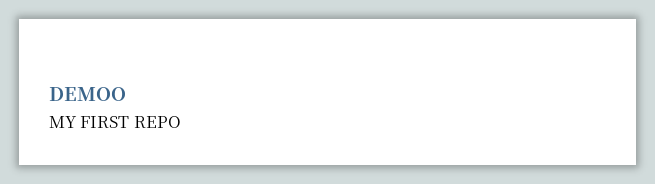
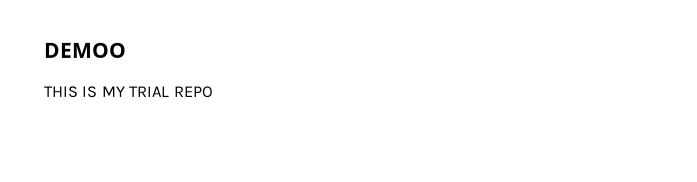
- MY FIRST REPO
+ THIS IS MY TRIAL REPO

